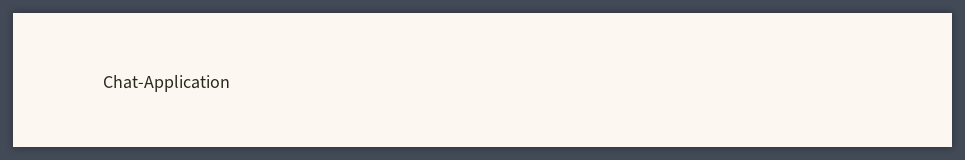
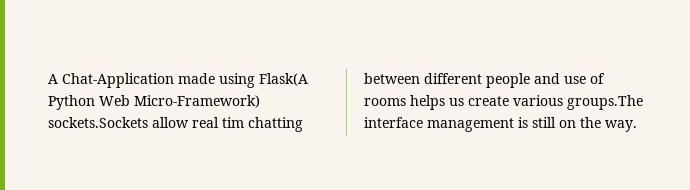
- Chat-Application
+ A Chat-Application made using Flask(A Python Web Micro-Framework) sockets.Sockets allow real tim chatting between different people and use of rooms helps us create various groups.The interface management is still on the way.

